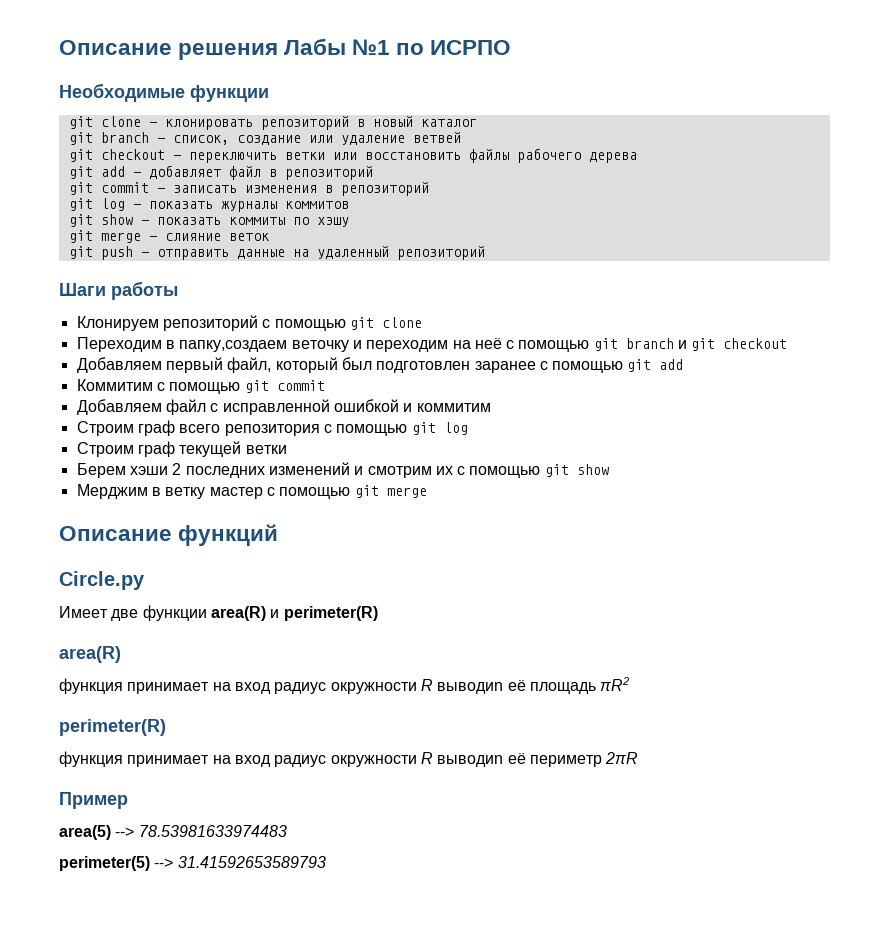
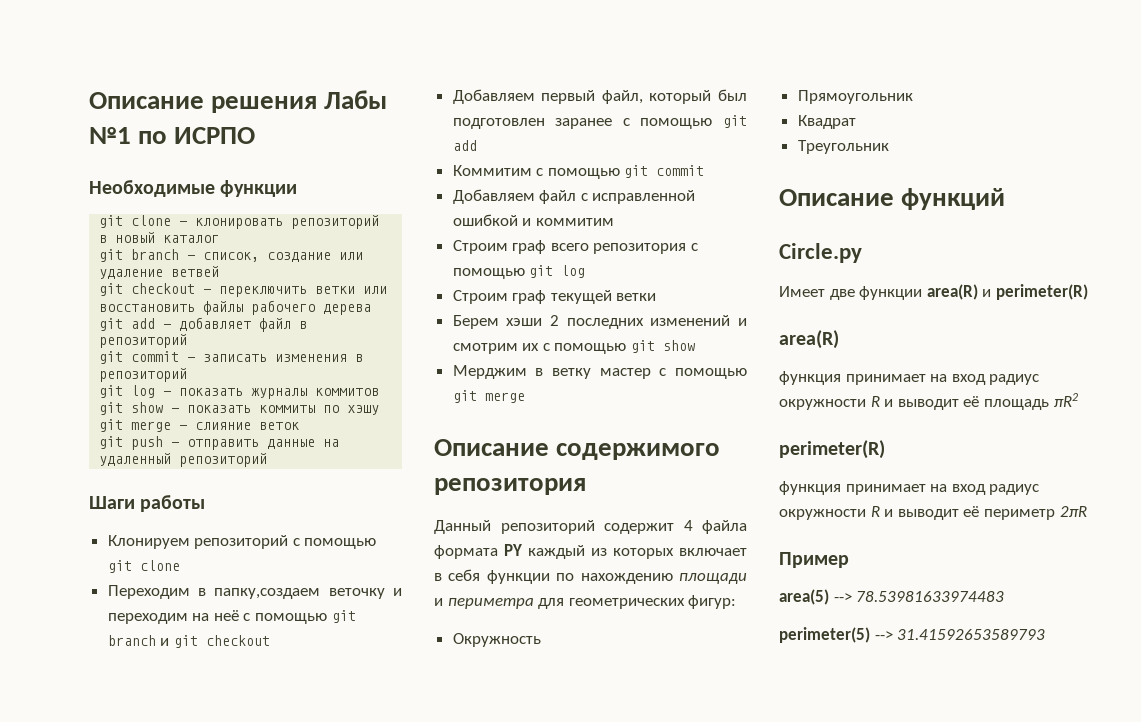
+ Описание содержимого репозитория
+ Данный репозиторий содержит 4 файла формата PY каждый из которых включает в себя функции по нахождению площади и периметра для геометрических фигур:
+ Окружность
+ Прямоугольник
+ Квадрат
+ Треугольник
- функция принимает на вход радиус окружности R выводиn её площадь πR2
+ функция принимает на вход радиус окружности R и выводит её площадь πR2
- функция принимает на вход радиус окружности R выводиn её периметр 2πR
+ функция принимает на вход радиус окружности R и выводит её периметр 2πR

